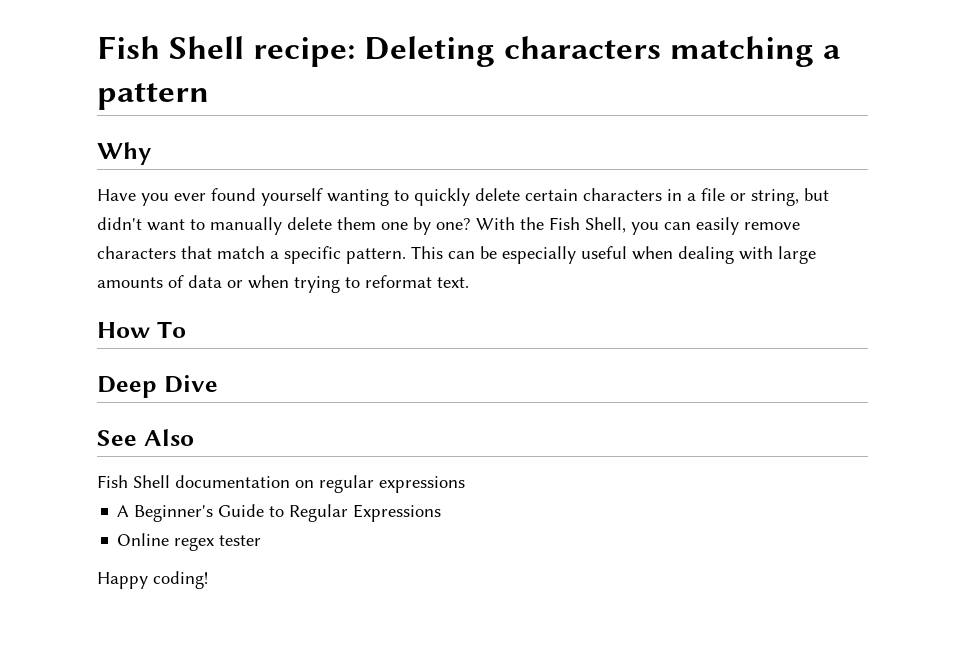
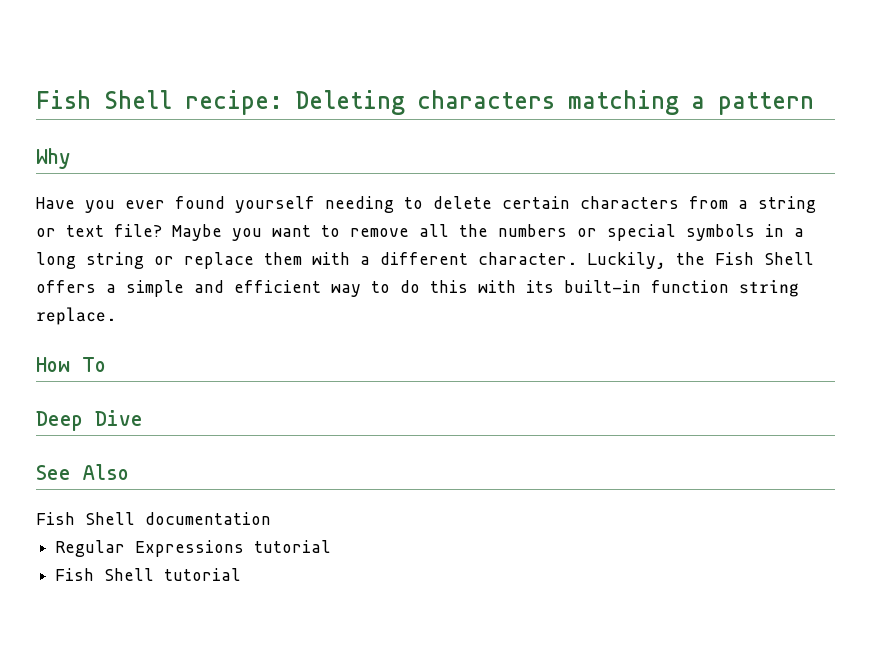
- Have you ever found yourself wanting to quickly delete certain characters in a file or string, but didn't want to manually delete them one by one? With the Fish Shell, you can easily remove characters that match a specific pattern. This can be especially useful when dealing with large amounts of data or when trying to reformat text.
+ Have you ever found yourself needing to delete certain characters from a string or text file? Maybe you want to remove all the numbers or special symbols in a long string or replace them with a different character. Luckily, the Fish Shell offers a simple and efficient way to do this with its built-in function string replace.
- Fish Shell documentation on regular expressions
- A Beginner's Guide to Regular Expressions
- Online regex tester
- Happy coding!
+ Fish Shell documentation
+ Regular Expressions tutorial
+ Fish Shell tutorial

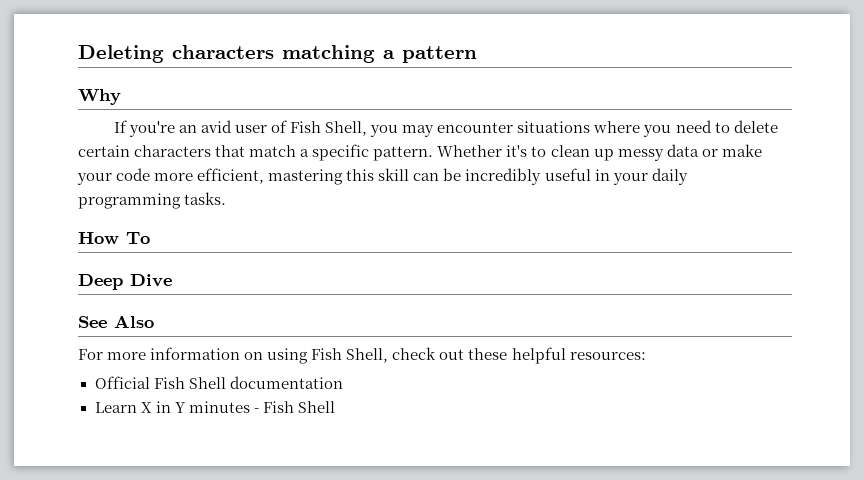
- Fish Shell recipe: Deleting characters matching a pattern
+ Deleting characters matching a pattern
- Have you ever found yourself needing to delete certain characters from a string or text file? Maybe you want to remove all the numbers or special symbols in a long string or replace them with a different character. Luckily, the Fish Shell offers a simple and efficient way to do this with its built-in function string replace.
+ If you're an avid user of Fish Shell, you may encounter situations where you need to delete certain characters that match a specific pattern. Whether it's to clean up messy data or make your code more efficient, mastering this skill can be incredibly useful in your daily programming tasks.
- Fish Shell documentation
- Regular Expressions tutorial
- Fish Shell tutorial
+ For more information on using Fish Shell, check out these helpful resources:
+ Official Fish Shell documentation
+ Learn X in Y minutes - Fish Shell

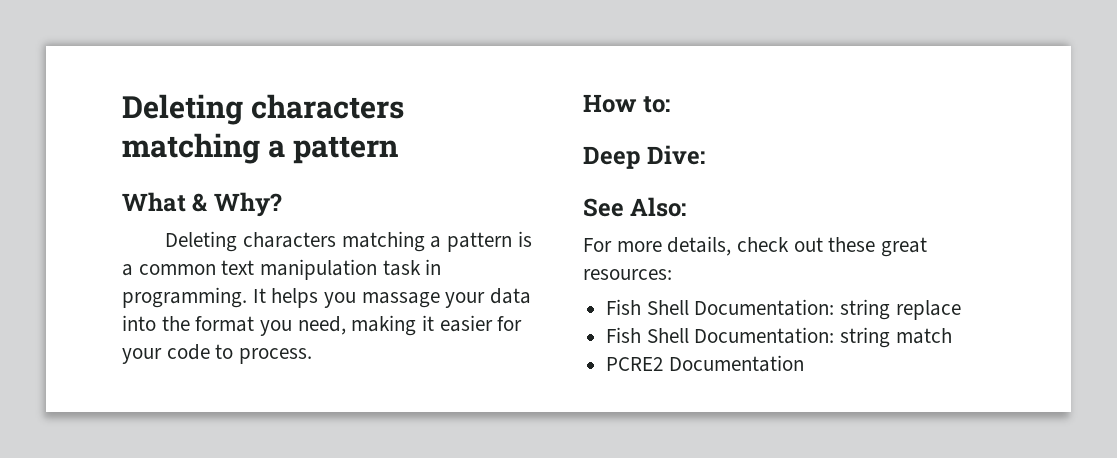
- Why
- If you're an avid user of Fish Shell, you may encounter situations where you need to delete certain characters that match a specific pattern. Whether it's to clean up messy data or make your code more efficient, mastering this skill can be incredibly useful in your daily programming tasks.
+ What & Why?
+ Deleting characters matching a pattern is a common text manipulation task in programming. It helps you massage your data into the format you need, making it easier for your code to process.
- How To
+ How to:
- Deep Dive
+ Deep Dive:
- See Also
+ See Also:
- For more information on using Fish Shell, check out these helpful resources:
+ For more details, check out these great resources:
- Official Fish Shell documentation
- Learn X in Y minutes - Fish Shell
+ Fish Shell Documentation: string replace
+ Fish Shell Documentation: string match
+ PCRE2 Documentation

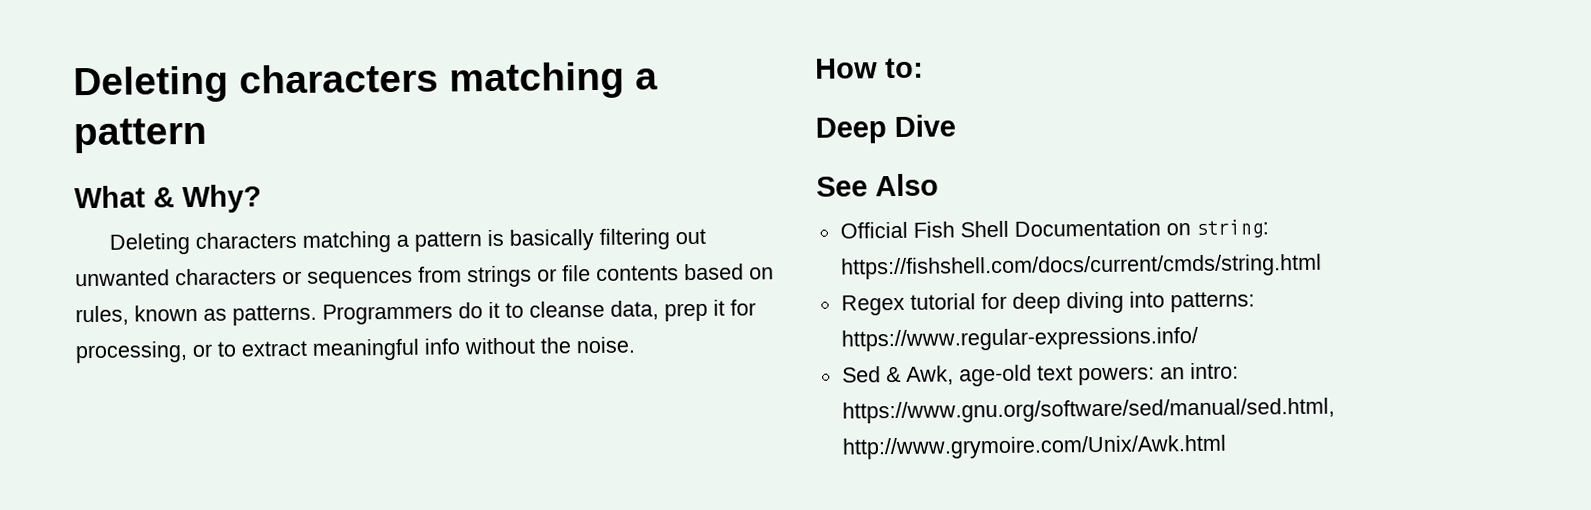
- Deleting characters matching a pattern is a common text manipulation task in programming. It helps you massage your data into the format you need, making it easier for your code to process.
+ Deleting characters matching a pattern is basically filtering out unwanted characters or sequences from strings or file contents based on rules, known as patterns. Programmers do it to cleanse data, prep it for processing, or to extract meaningful info without the noise.
- Deep Dive:
+ Deep Dive
- See Also:
- For more details, check out these great resources:
- Fish Shell Documentation: string replace
- Fish Shell Documentation: string match
- PCRE2 Documentation
+ See Also
+ Official Fish Shell Documentation on string: https://fishshell.com/docs/current/cmds/string.html
+ Regex tutorial for deep diving into patterns: https://www.regular-expressions.info/
+ Sed & Awk, age-old text powers: an intro: https://www.gnu.org/software/sed/manual/sed.html, http://www.grymoire.com/Unix/Awk.html

